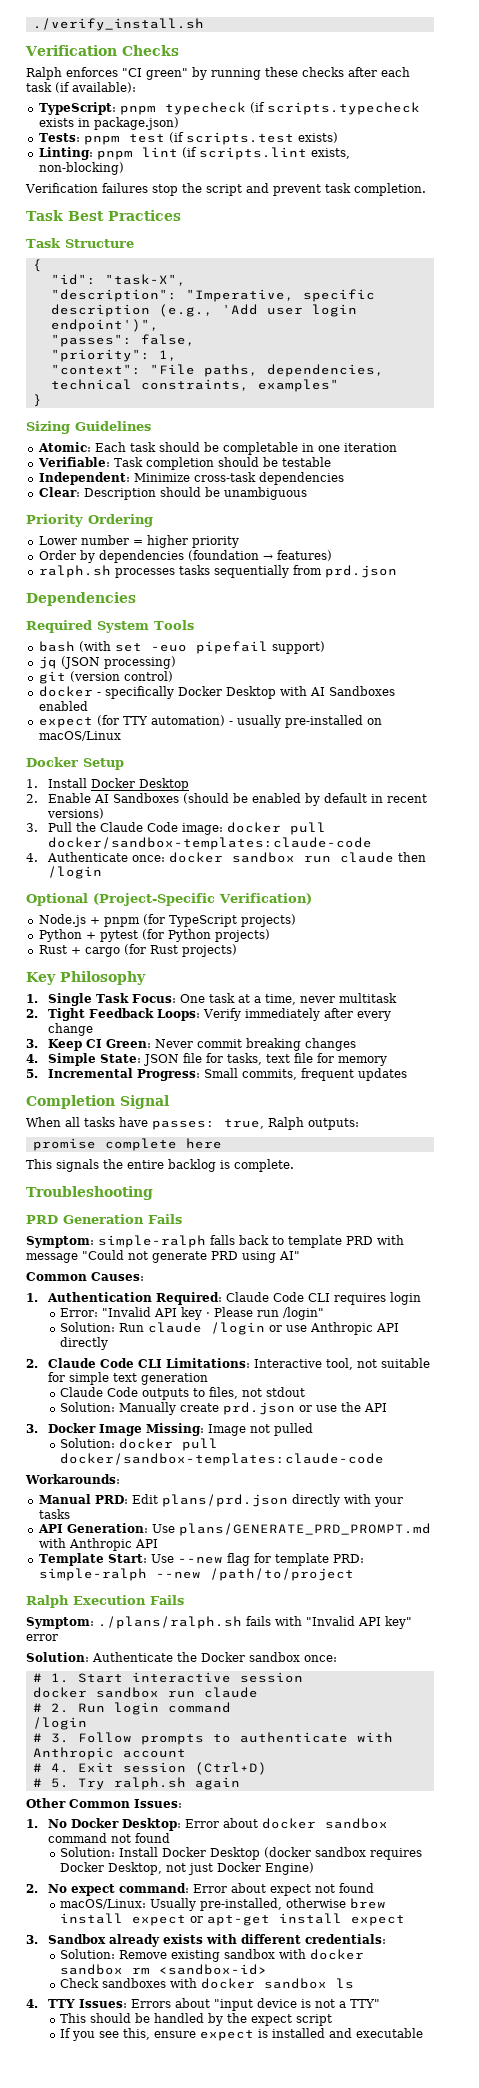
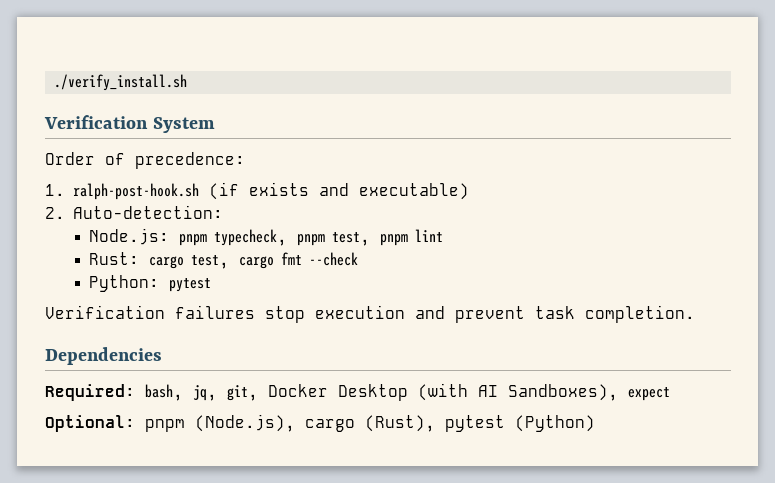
- Verification Checks
- Ralph enforces "CI green" by running these checks after each task (if available):
- TypeScript: pnpm typecheck (if scripts.typecheck exists in package.json)
- Tests: pnpm test (if scripts.test exists)
- Linting: pnpm lint (if scripts.lint exists, non-blocking)
+ Verification System
+ Order of precedence:
+ 1. ralph-post-hook.sh (if exists and executable)
+ 2. Auto-detection:
+ Node.js: pnpm typecheck, pnpm test, pnpm lint
+ Rust: cargo test, cargo fmt --check
+ Python: pytest
- Verification failures stop the script and prevent task completion.
+ Verification failures stop execution and prevent task completion.
- Task Best Practices
- Task Structure
- {
- "id": "task-X",
- "description": "Imperative, specific description (e.g., 'Add user login endpoint')",
- "passes": false,
- "priority": 1,
- "context": "File paths, dependencies, technical constraints, examples"
- }
- Sizing Guidelines
- Atomic: Each task should be completable in one iteration
- Verifiable: Task completion should be testable
- Independent: Minimize cross-task dependencies
- Clear: Description should be unambiguous
- Priority Ordering
- Lower number = higher priority
- Order by dependencies (foundation → features)
- ralph.sh processes tasks sequentially from prd.json
  Dependencies
- Required System Tools
- bash (with set -euo pipefail support)
- jq (JSON processing)
- git (version control)
- docker - specifically Docker Desktop with AI Sandboxes enabled
- expect (for TTY automation) - usually pre-installed on macOS/Linux
- Docker Setup
- 1. Install Docker Desktop
- 2. Enable AI Sandboxes (should be enabled by default in recent versions)
- 3. Pull the Claude Code image: docker pull docker/sandbox-templates:claude-code
- 4. Authenticate once: docker sandbox run claude then /login
- Optional (Project-Specific Verification)
- Node.js + pnpm (for TypeScript projects)
- Python + pytest (for Python projects)
- Rust + cargo (for Rust projects)
- Key Philosophy
- 1. Single Task Focus: One task at a time, never multitask
- 2. Tight Feedback Loops: Verify immediately after every change
- 3. Keep CI Green: Never commit breaking changes
- 4. Simple State: JSON file for tasks, text file for memory
- 5. Incremental Progress: Small commits, frequent updates
- Completion Signal
- When all tasks have passes: true, Ralph outputs:
- promise complete here
- This signals the entire backlog is complete.
- Troubleshooting
- PRD Generation Fails
- Symptom: simple-ralph falls back to template PRD with message "Could not generate PRD using AI"
- Common Causes:
- 1. Authentication Required: Claude Code CLI requires login
- Error: "Invalid API key · Please run /login"
- Solution: Run claude /login or use Anthropic API directly
- 2. Claude Code CLI Limitations: Interactive tool, not suitable for simple text generation
- Claude Code outputs to files, not stdout
- Solution: Manually create prd.json or use the API
- 3. Docker Image Missing: Image not pulled
- Solution: docker pull docker/sandbox-templates:claude-code
- Workarounds:
- Manual PRD: Edit plans/prd.json directly with your tasks
- API Generation: Use plans/GENERATE_PRD_PROMPT.md with Anthropic API
- Template Start: Use --new flag for template PRD: simple-ralph --new /path/to/project
- Ralph Execution Fails
- Symptom: ./plans/ralph.sh fails with "Invalid API key" error
- Solution: Authenticate the Docker sandbox once:
- # 1. Start interactive session
- docker sandbox run claude
- # 2. Run login command
- /login
- # 3. Follow prompts to authenticate with Anthropic account
- # 4. Exit session (Ctrl+D)
- # 5. Try ralph.sh again
- Other Common Issues:
- 1. No Docker Desktop: Error about docker sandbox command not found
- Solution: Install Docker Desktop (docker sandbox requires Docker Desktop, not just Docker Engine)
- 2. No expect command: Error about expect not found
- macOS/Linux: Usually pre-installed, otherwise brew install expect or apt-get install expect
- 3. Sandbox already exists with different credentials:
- Solution: Remove existing sandbox with docker sandbox rm <sandbox-id>
- Check sandboxes with docker sandbox ls
- 4. TTY Issues: Errors about "input device is not a TTY"
- This should be handled by the expect script
- If you see this, ensure expect is installed and executable
+ Required: bash, jq, git, Docker Desktop (with AI Sandboxes), expect
+ Optional: pnpm (Node.js), cargo (Rust), pytest (Python)

